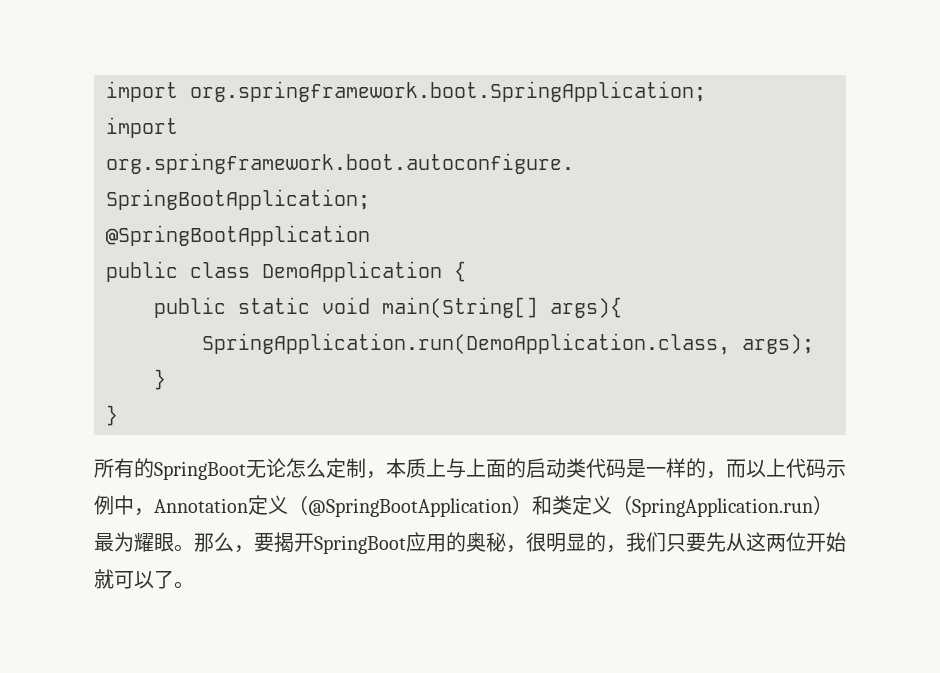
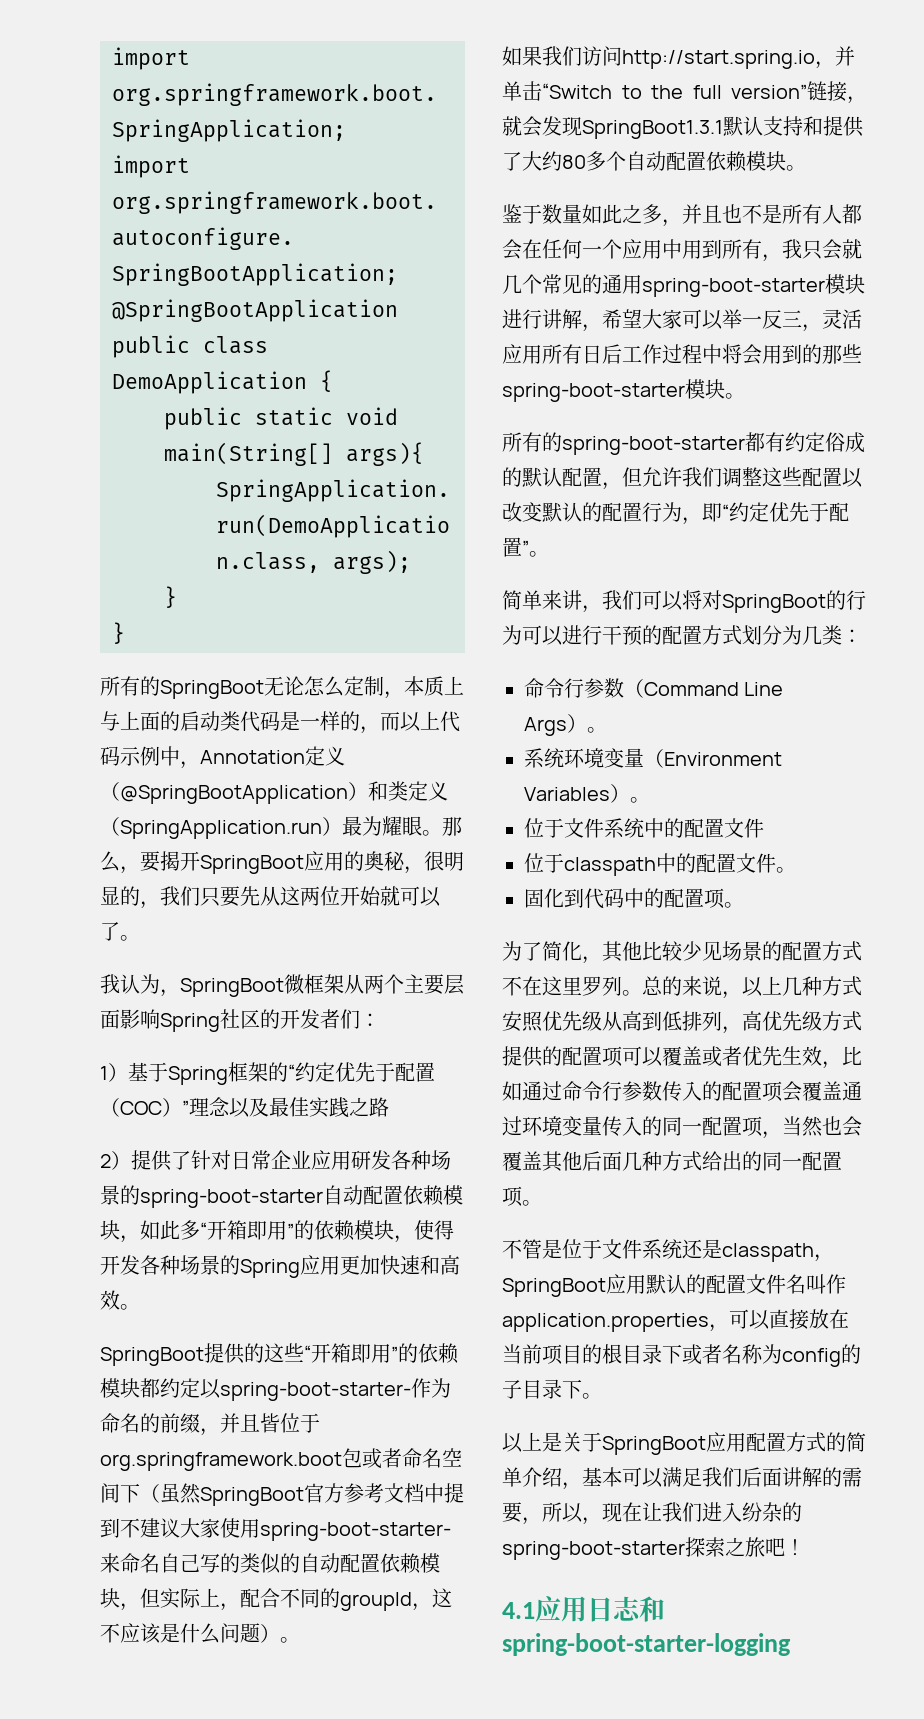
+ 我认为，SpringBoot微框架从两个主要层面影响Spring社区的开发者们：
+ 1）基于Spring框架的“约定优先于配置（COC）”理念以及最佳实践之路
+ 2）提供了针对日常企业应用研发各种场景的spring-boot-starter自动配置依赖模块，如此多“开箱即用”的依赖模块，使得开发各种场景的Spring应用更加快速和高效。
+ SpringBoot提供的这些“开箱即用”的依赖模块都约定以spring-boot-starter-作为命名的前缀，并且皆位于org.springframework.boot包或者命名空间下（虽然SpringBoot官方参考文档中提到不建议大家使用spring-boot-starter-来命名自己写的类似的自动配置依赖模块，但实际上，配合不同的groupId，这不应该是什么问题）。
+ 如果我们访问http://start.spring.io，并单击“Switch to the full version”链接，就会发现SpringBoot1.3.1默认支持和提供了大约80多个自动配置依赖模块。
+ 鉴于数量如此之多，并且也不是所有人都会在任何一个应用中用到所有，我只会就几个常见的通用spring-boot-starter模块进行讲解，希望大家可以举一反三，灵活应用所有日后工作过程中将会用到的那些spring-boot-starter模块。
+ 所有的spring-boot-starter都有约定俗成的默认配置，但允许我们调整这些配置以改变默认的配置行为，即“约定优先于配置”。
+ 简单来讲，我们可以将对SpringBoot的行为可以进行干预的配置方式划分为几类：
+ 命令行参数（Command Line Args）。
+ 系统环境变量（Environment Variables）。
+ 位于文件系统中的配置文件
+ 位于classpath中的配置文件。
+ 固化到代码中的配置项。
+ 为了简化，其他比较少见场景的配置方式不在这里罗列。总的来说，以上几种方式安照优先级从高到低排列，高优先级方式提供的配置项可以覆盖或者优先生效，比如通过命令行参数传入的配置项会覆盖通过环境变量传入的同一配置项，当然也会覆盖其他后面几种方式给出的同一配置项。
+ 不管是位于文件系统还是classpath，SpringBoot应用默认的配置文件名叫作application.properties，可以直接放在当前项目的根目录下或者名称为config的子目录下。
+ 以上是关于SpringBoot应用配置方式的简单介绍，基本可以满足我们后面讲解的需要，所以，现在让我们进入纷杂的spring-boot-starter探索之旅吧！
+ 4.1应用日志和spring-boot-starter-logging

